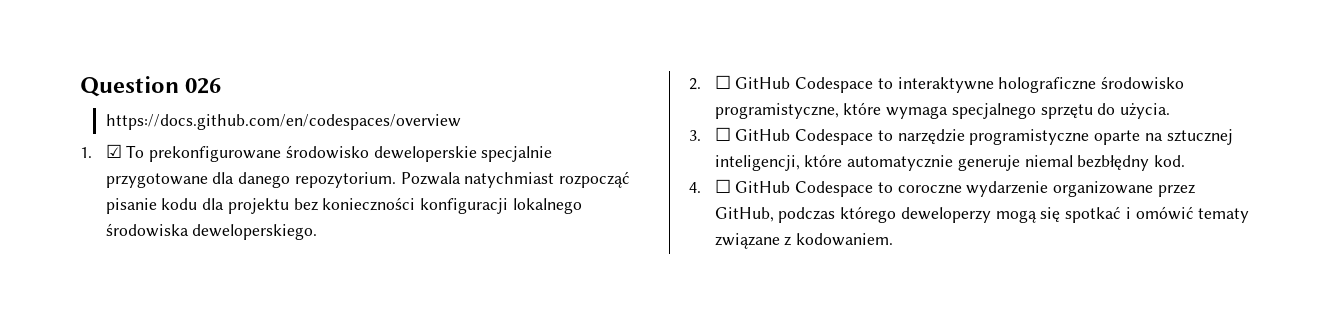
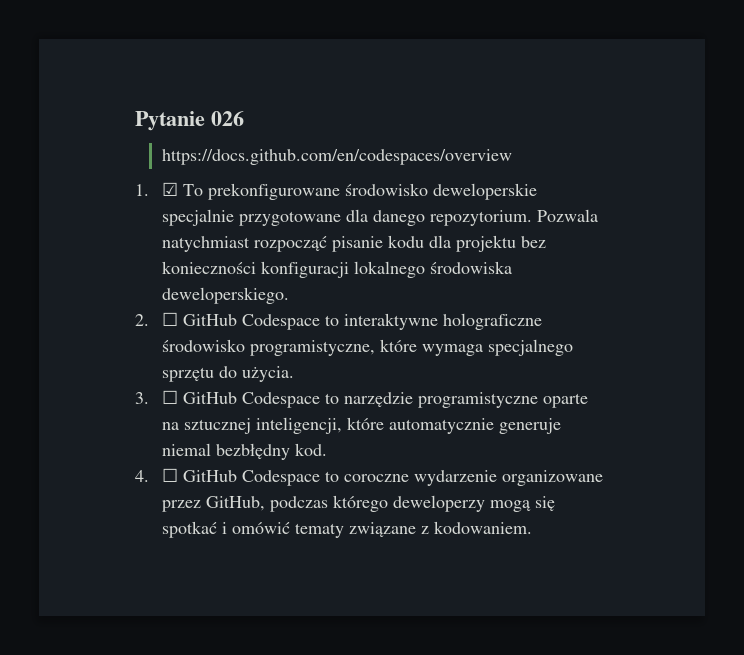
- Question 026
+ Pytanie 026

